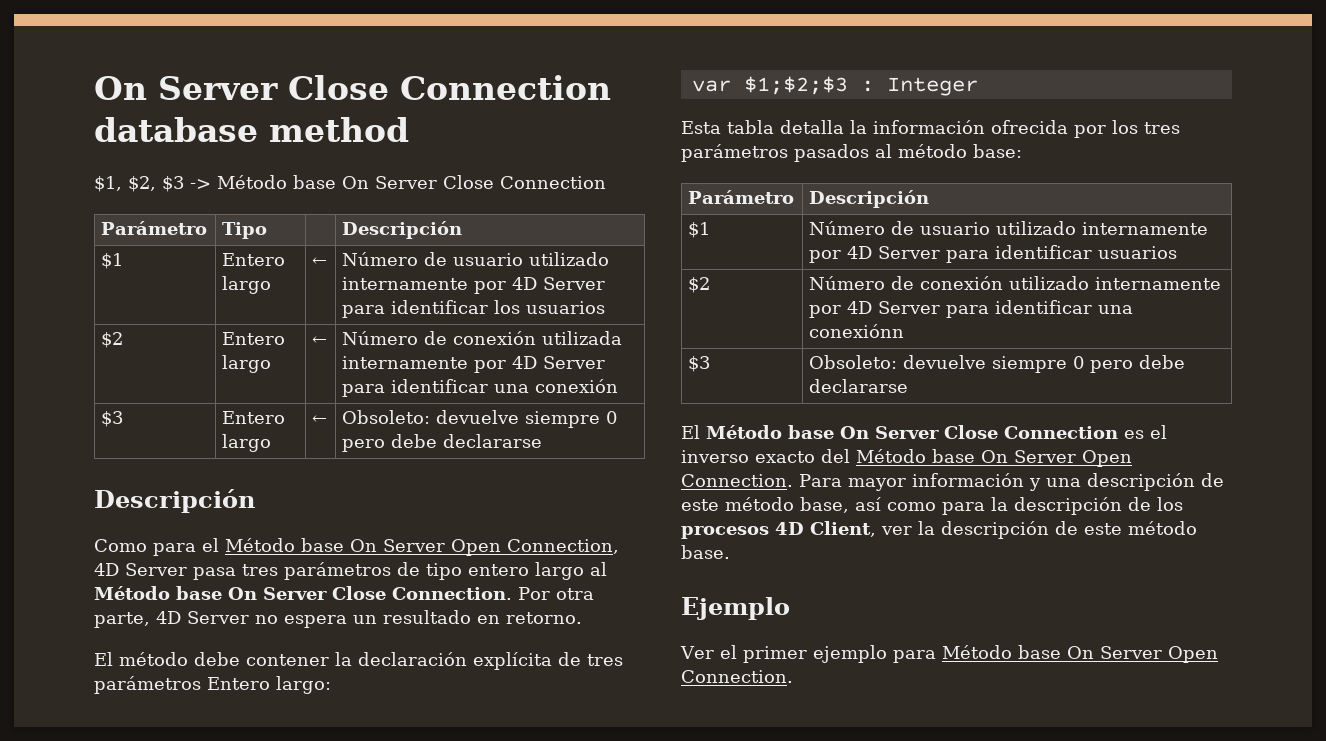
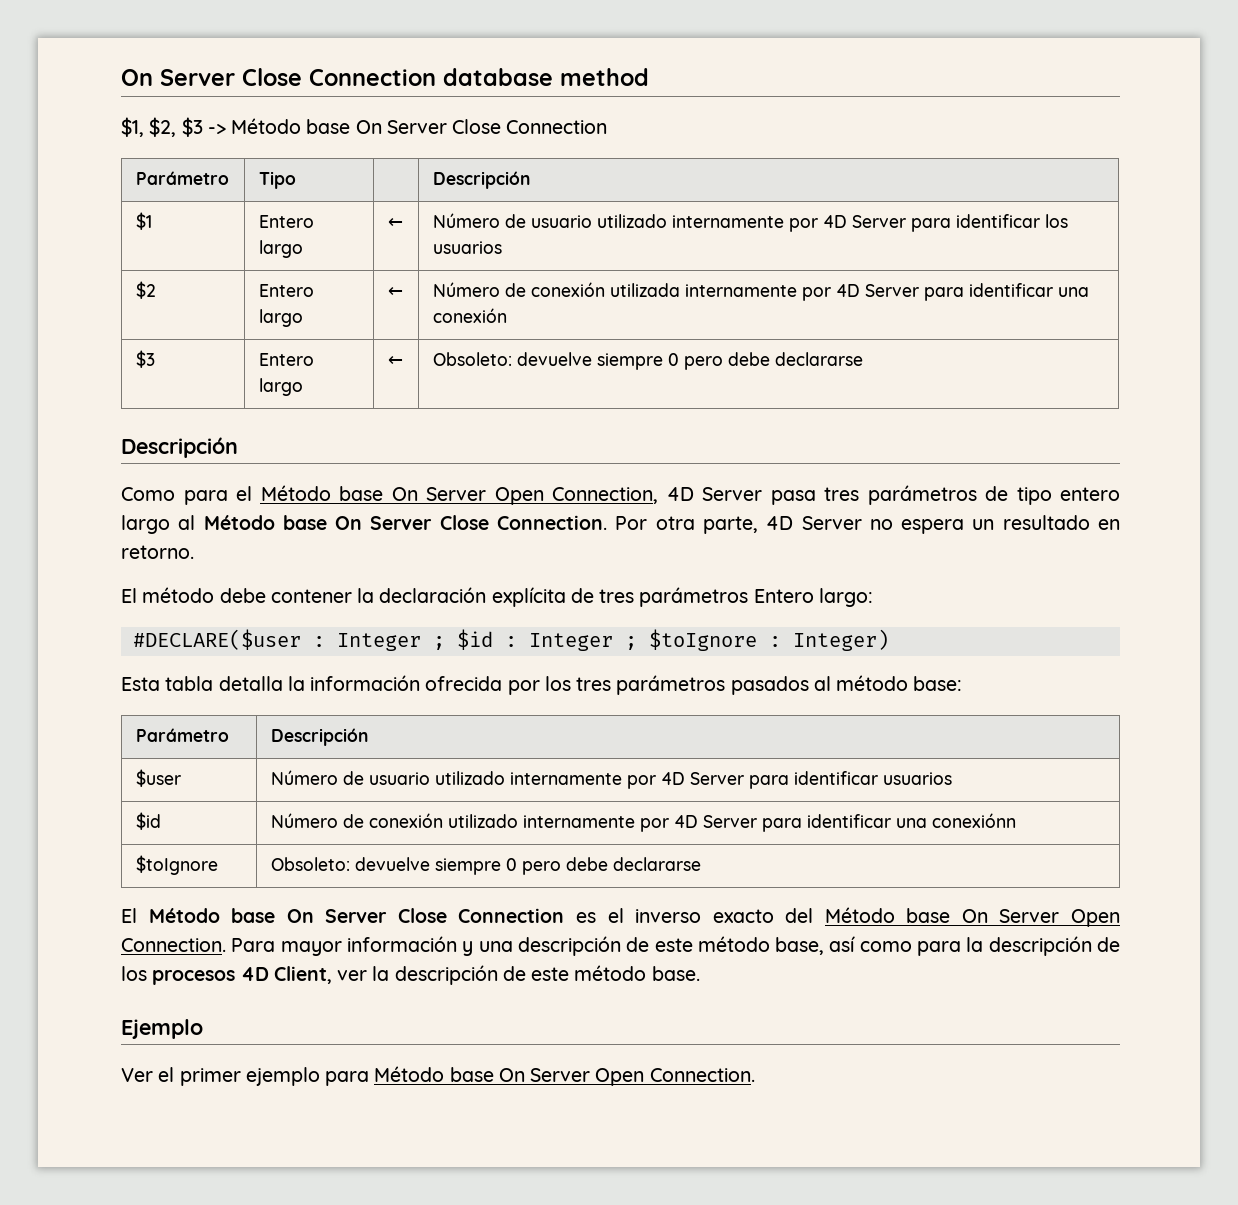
- var $1;$2;$3 : Integer
+ #DECLARE($user : Integer ; $id : Integer ; $toIgnore : Integer)
- $1 | Número de usuario utilizado internamente por 4D Server para identificar usuarios
+ $user | Número de usuario utilizado internamente por 4D Server para identificar usuarios
- $2 | Número de conexión utilizado internamente por 4D Server para identificar una conexiónn
+ $id | Número de conexión utilizado internamente por 4D Server para identificar una conexiónn
- $3 | Obsoleto: devuelve siempre 0 pero debe declararse
+ $toIgnore | Obsoleto: devuelve siempre 0 pero debe declararse

